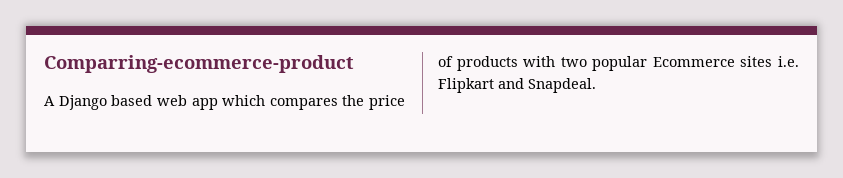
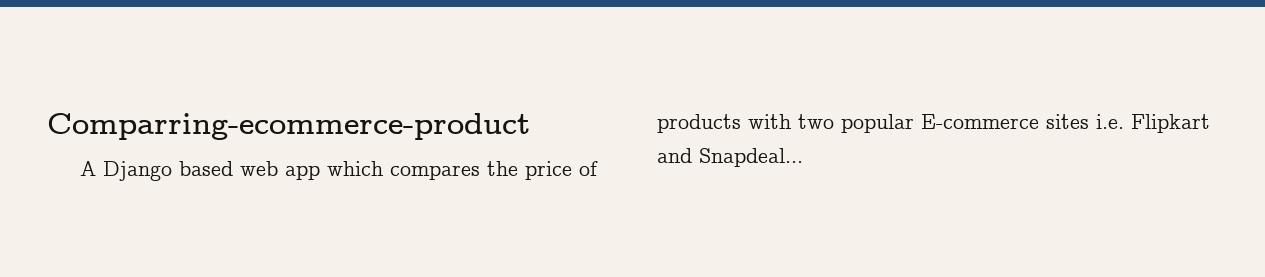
- A Django based web app which compares the price of products with two popular Ecommerce sites i.e. Flipkart and Snapdeal.
+ A Django based web app which compares the price of products with two popular E-commerce sites i.e. Flipkart and Snapdeal...

